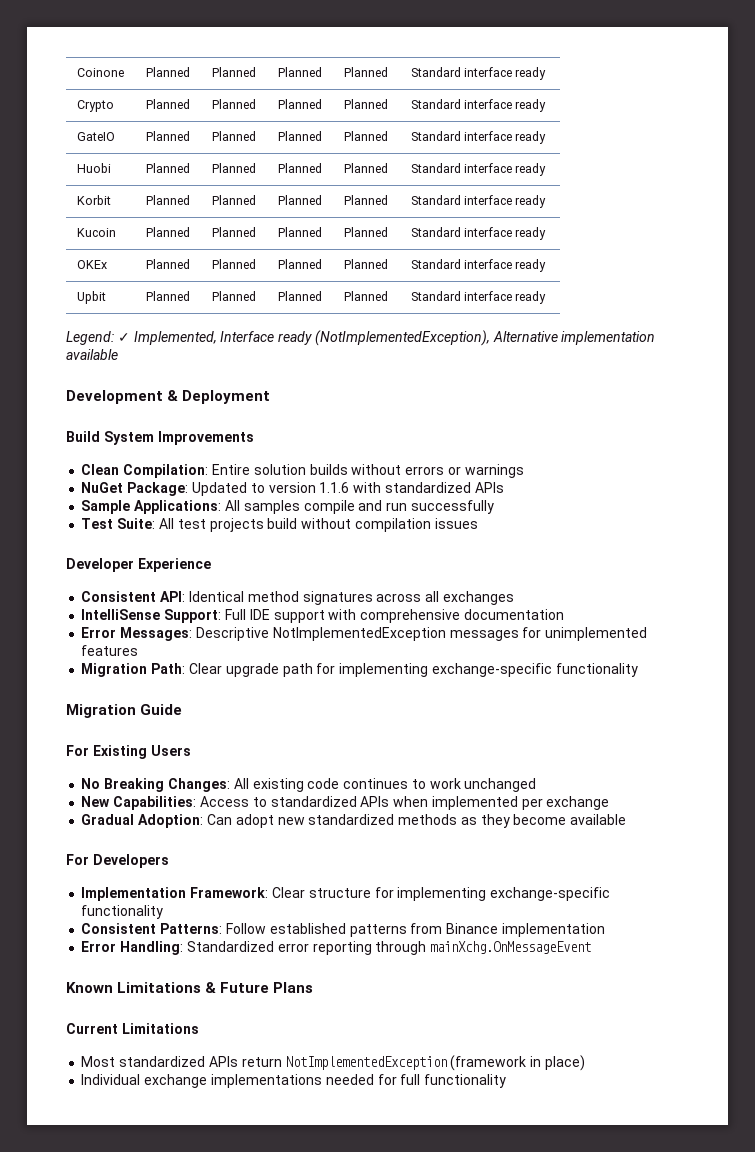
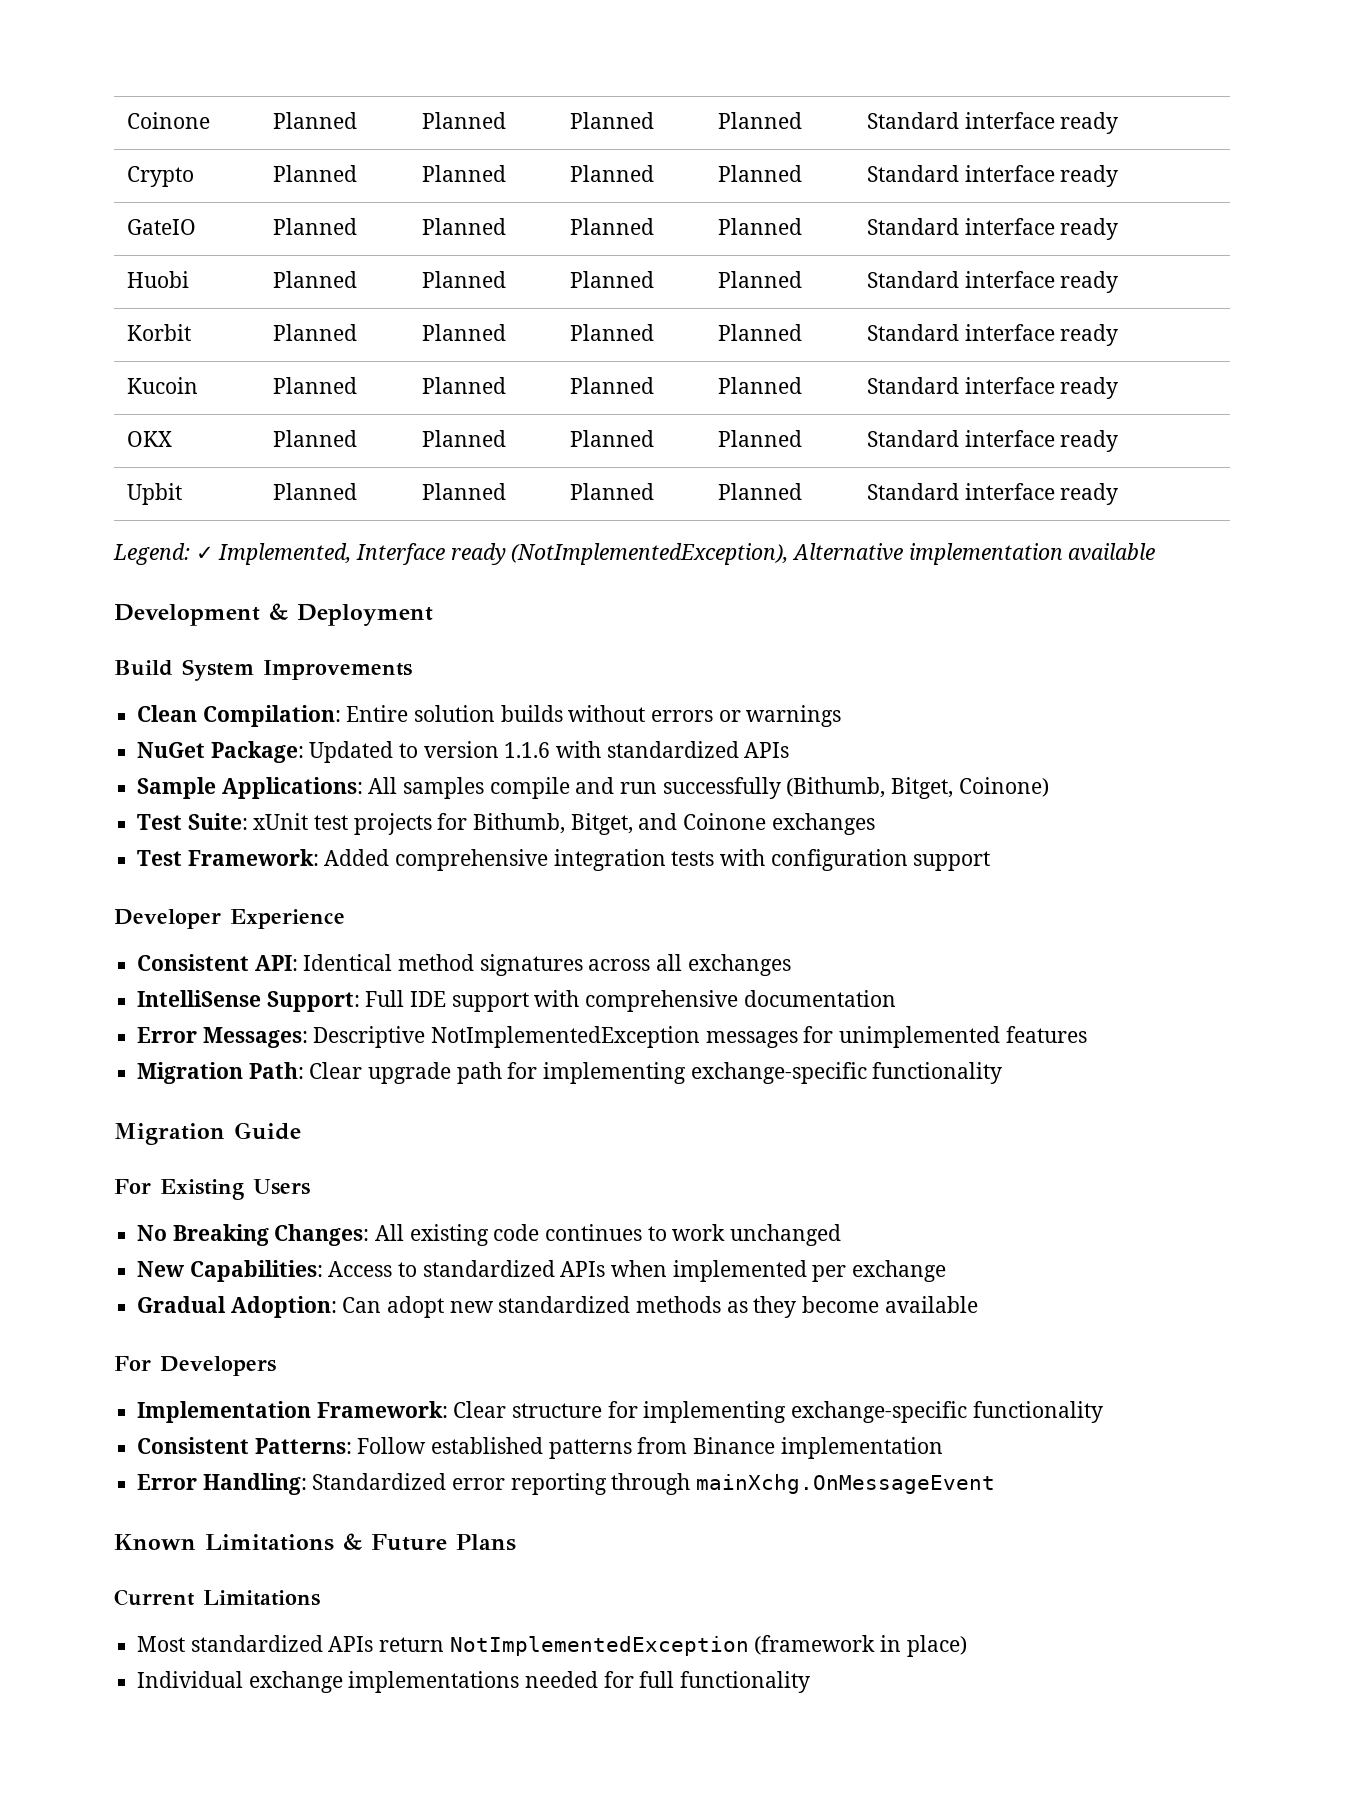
- OKEx | Planned | Planned | Planned | Planned | Standard interface ready
+ OKX | Planned | Planned | Planned | Planned | Standard interface ready
- Sample Applications: All samples compile and run successfully
+ Sample Applications: All samples compile and run successfully (Bithumb, Bitget, Coinone)
- Test Suite: All test projects build without compilation issues
+ Test Suite: xUnit test projects for Bithumb, Bitget, and Coinone exchanges
+ Test Framework: Added comprehensive integration tests with configuration support

